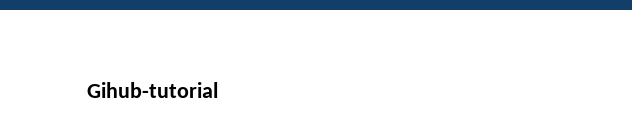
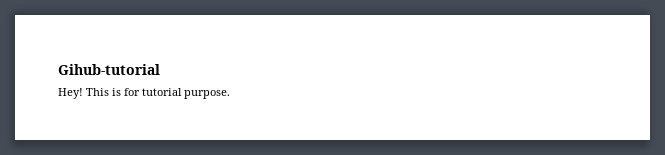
+ Hey! This is for tutorial purpose.

